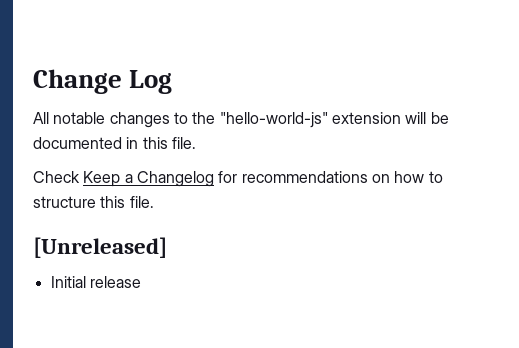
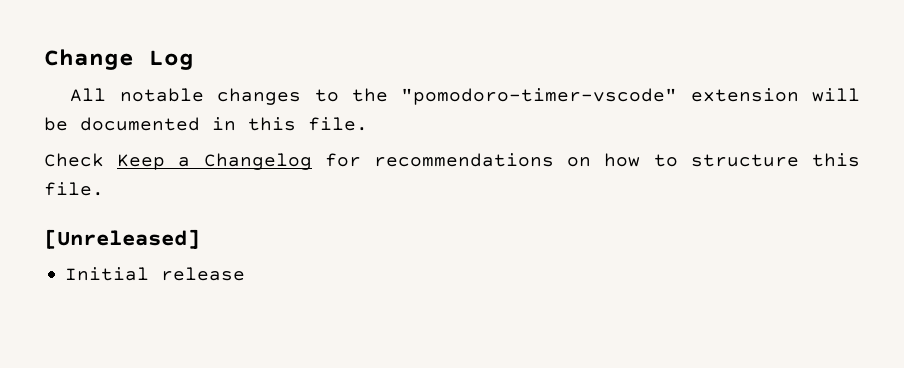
- All notable changes to the "hello-world-js" extension will be documented in this file.
+ All notable changes to the "pomodoro-timer-vscode" extension will be documented in this file.

